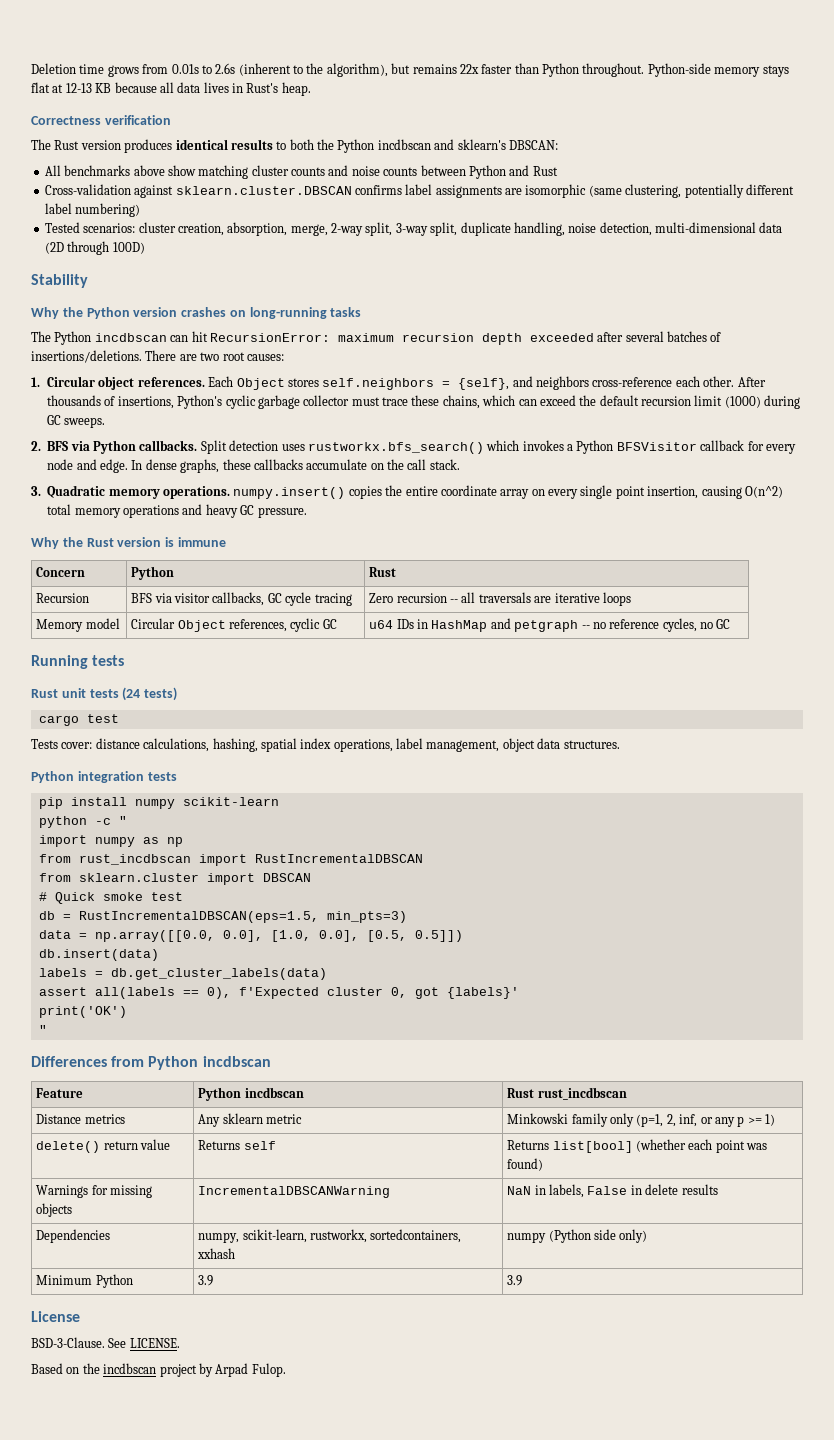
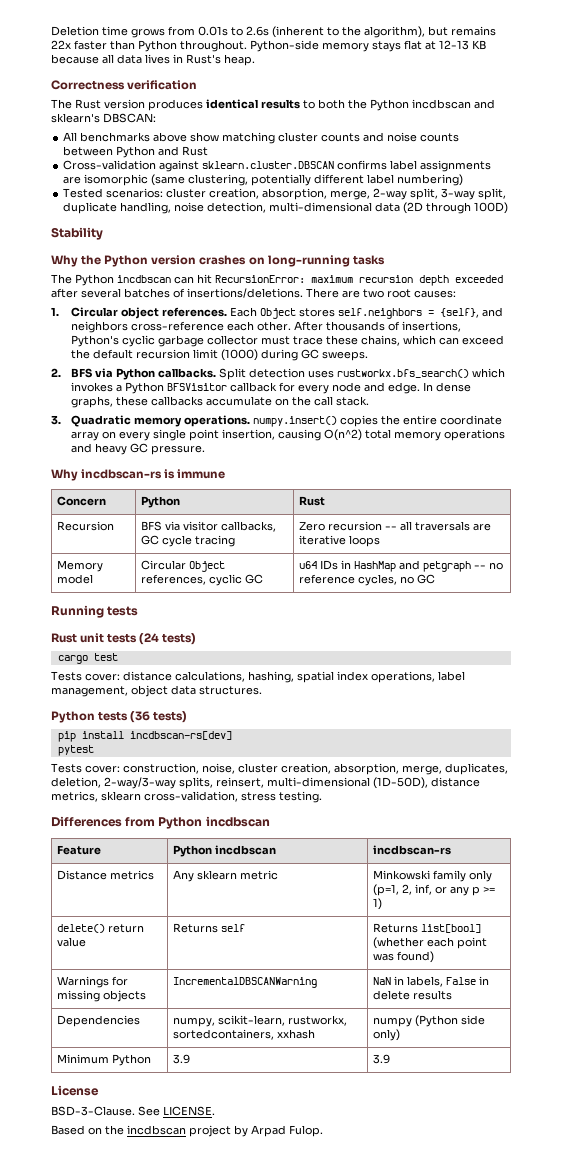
- Why the Rust version is immune
+ Why incdbscan-rs is immune
- Python integration tests
+ Python tests (36 tests)
- pip install numpy scikit-learn
- python -c "
- import numpy as np
- from rust_incdbscan import RustIncrementalDBSCAN
- from sklearn.cluster import DBSCAN
- # Quick smoke test
- db = RustIncrementalDBSCAN(eps=1.5, min_pts=3)
- data = np.array([[0.0, 0.0], [1.0, 0.0], [0.5, 0.5]])
- db.insert(data)
- labels = db.get_cluster_labels(data)
- assert all(labels == 0), f'Expected cluster 0, got {labels}'
- print('OK')
- "
+ pip install incdbscan-rs[dev]
+ pytest
+ Tests cover: construction, noise, cluster creation, absorption, merge, duplicates, deletion, 2-way/3-way splits, reinsert, multi-dimensional (1D-50D), distance metrics, sklearn cross-validation, stress testing.
- Feature | Python incdbscan | Rust rust_incdbscan
+ Feature | Python incdbscan | incdbscan-rs

